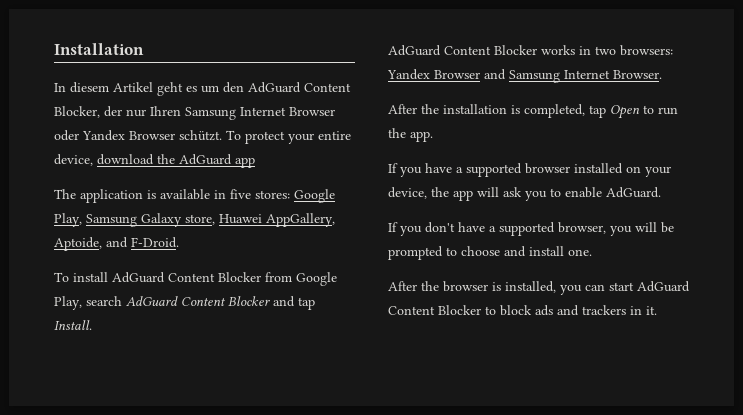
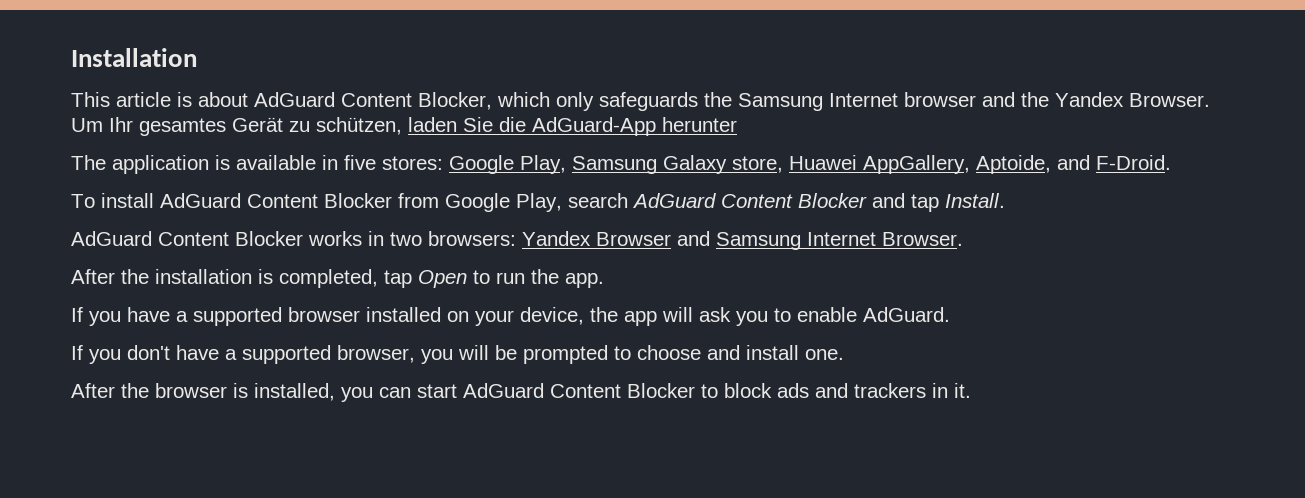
- In diesem Artikel geht es um den AdGuard Content Blocker, der nur Ihren Samsung Internet Browser oder Yandex Browser schützt. To protect your entire device, download the AdGuard app
+ This article is about AdGuard Content Blocker, which only safeguards the Samsung Internet browser and the Yandex Browser. Um Ihr gesamtes Gerät zu schützen, laden Sie die AdGuard-App herunter

